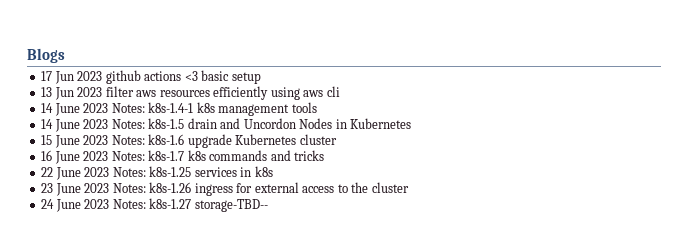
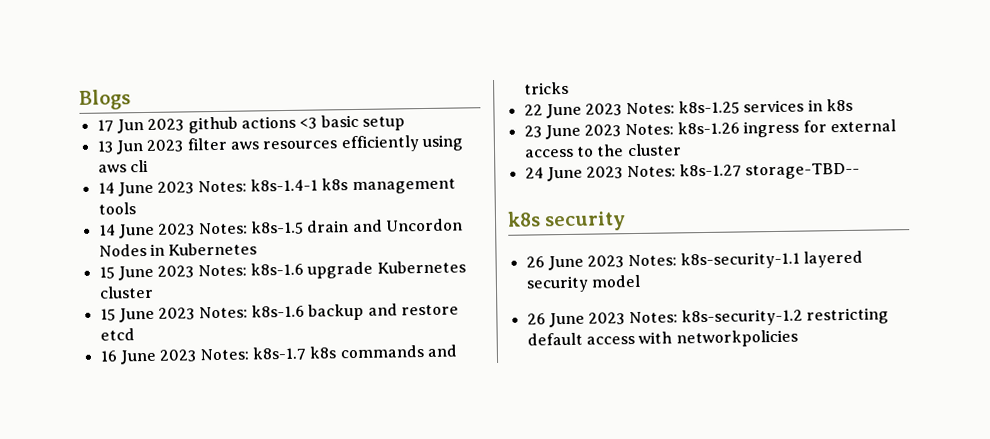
+ 15 June 2023 Notes: k8s-1.6 backup and restore etcd
+ k8s security
+ 26 June 2023 Notes: k8s-security-1.1 layered security model
+ 26 June 2023 Notes: k8s-security-1.2 restricting default access with networkpolicies

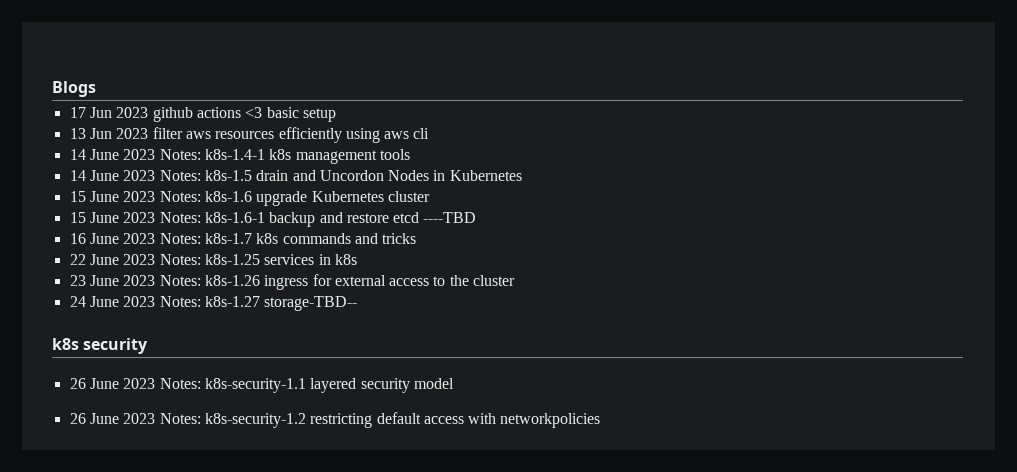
- 15 June 2023 Notes: k8s-1.6 backup and restore etcd
+ 15 June 2023 Notes: k8s-1.6-1 backup and restore etcd ----TBD

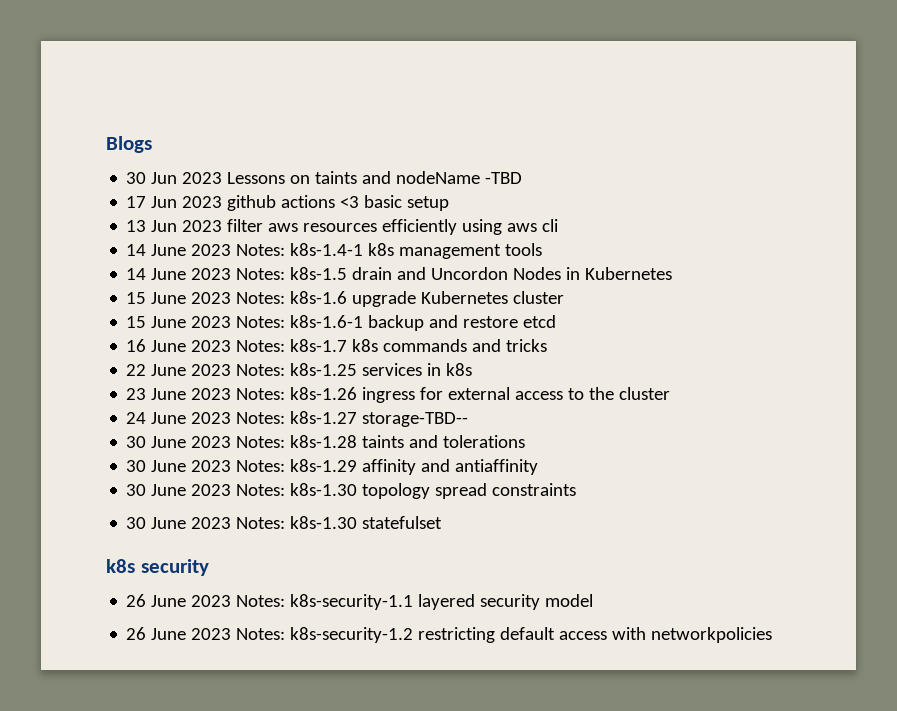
+ 30 Jun 2023 Lessons on taints and nodeName -TBD
- 15 June 2023 Notes: k8s-1.6-1 backup and restore etcd ----TBD
+ 15 June 2023 Notes: k8s-1.6-1 backup and restore etcd
+ 30 June 2023 Notes: k8s-1.28 taints and tolerations
+ 30 June 2023 Notes: k8s-1.29 affinity and antiaffinity
+ 30 June 2023 Notes: k8s-1.30 topology spread constraints
+ 30 June 2023 Notes: k8s-1.30 statefulset

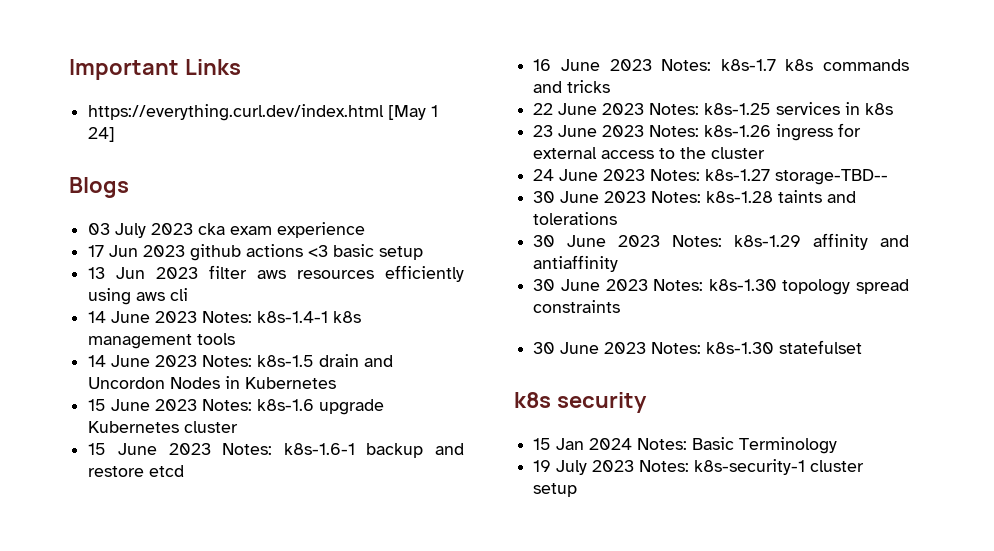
+ Important Links
+ https://everything.curl.dev/index.html [May 1 24]
  Blogs
- 30 Jun 2023 Lessons on taints and nodeName -TBD
+ 03 July 2023 cka exam experience
- 26 June 2023 Notes: k8s-security-1.1 layered security model
- 26 June 2023 Notes: k8s-security-1.2 restricting default access with networkpolicies
+ 15 Jan 2024 Notes: Basic Terminology
+ 19 July 2023 Notes: k8s-security-1 cluster setup

